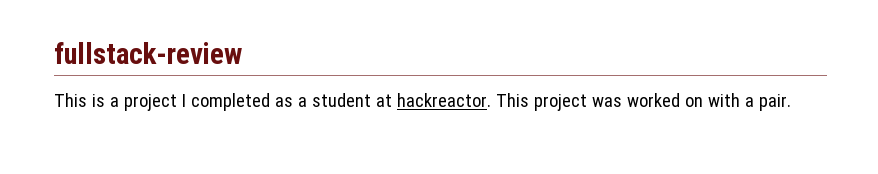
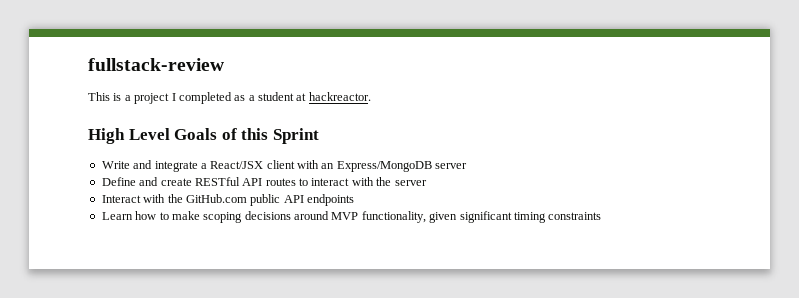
- This is a project I completed as a student at hackreactor. This project was worked on with a pair.
+ This is a project I completed as a student at hackreactor.
+ High Level Goals of this Sprint
+ Write and integrate a React/JSX client with an Express/MongoDB server
+ Define and create RESTful API routes to interact with the server
+ Interact with the GitHub.com public API endpoints
+ Learn how to make scoping decisions around MVP functionality, given significant timing constraints

